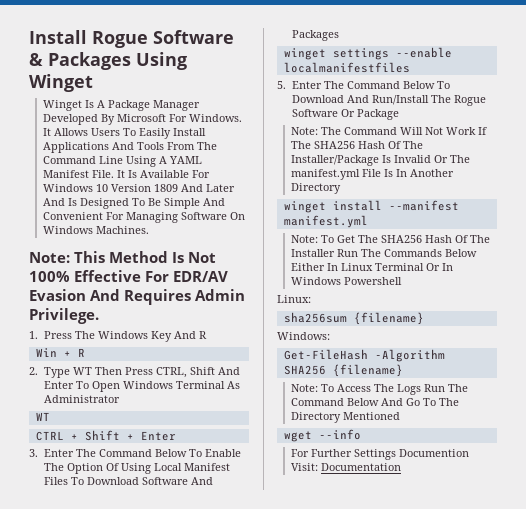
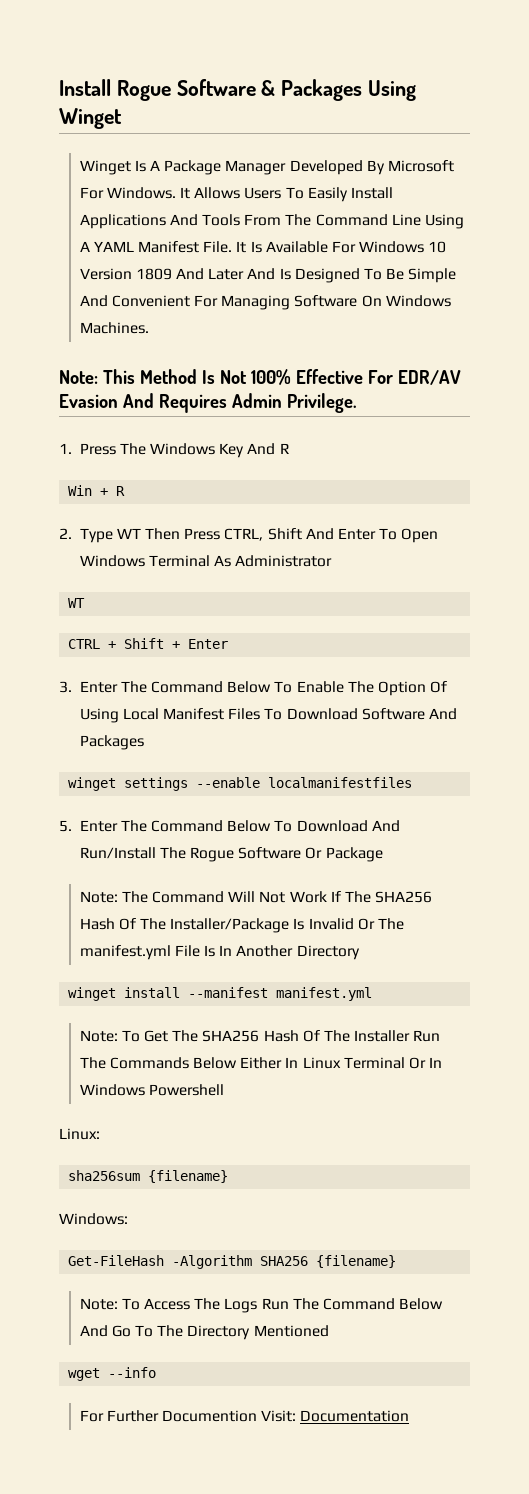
- For Further Settings Documention Visit: Documentation
+ For Further Documention Visit: Documentation

